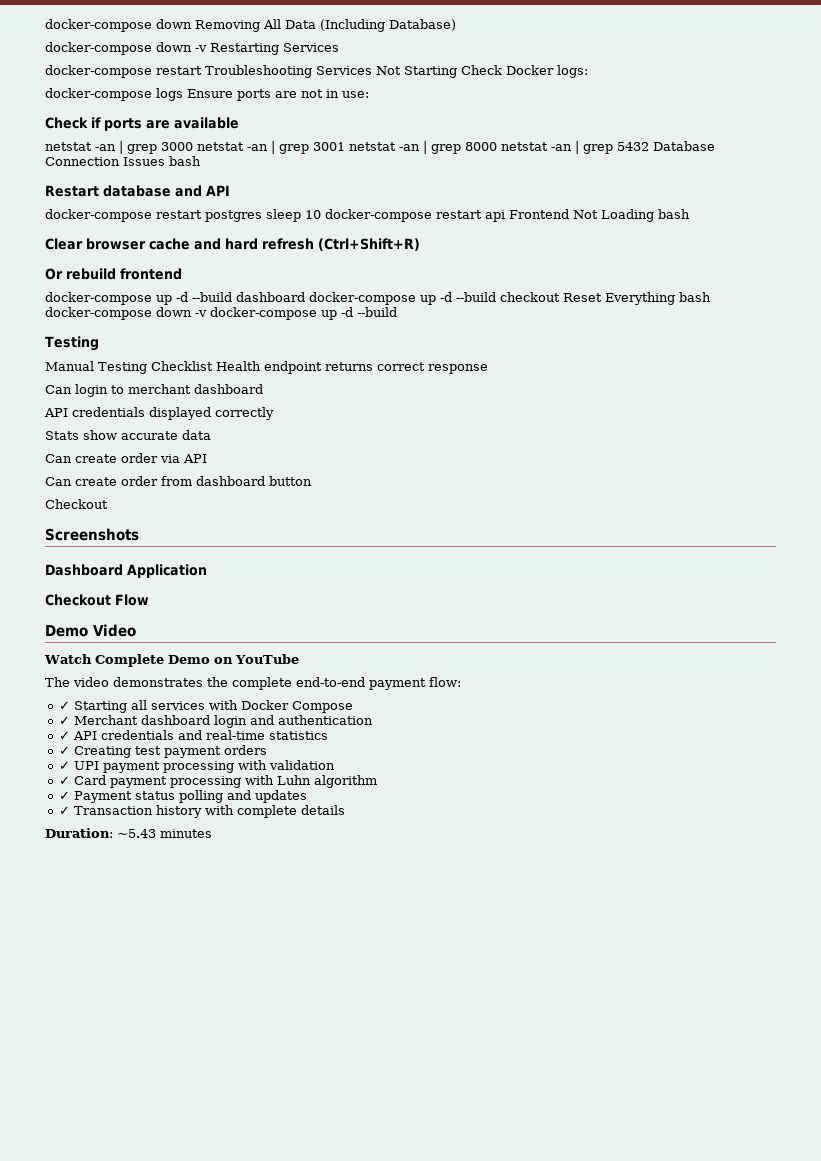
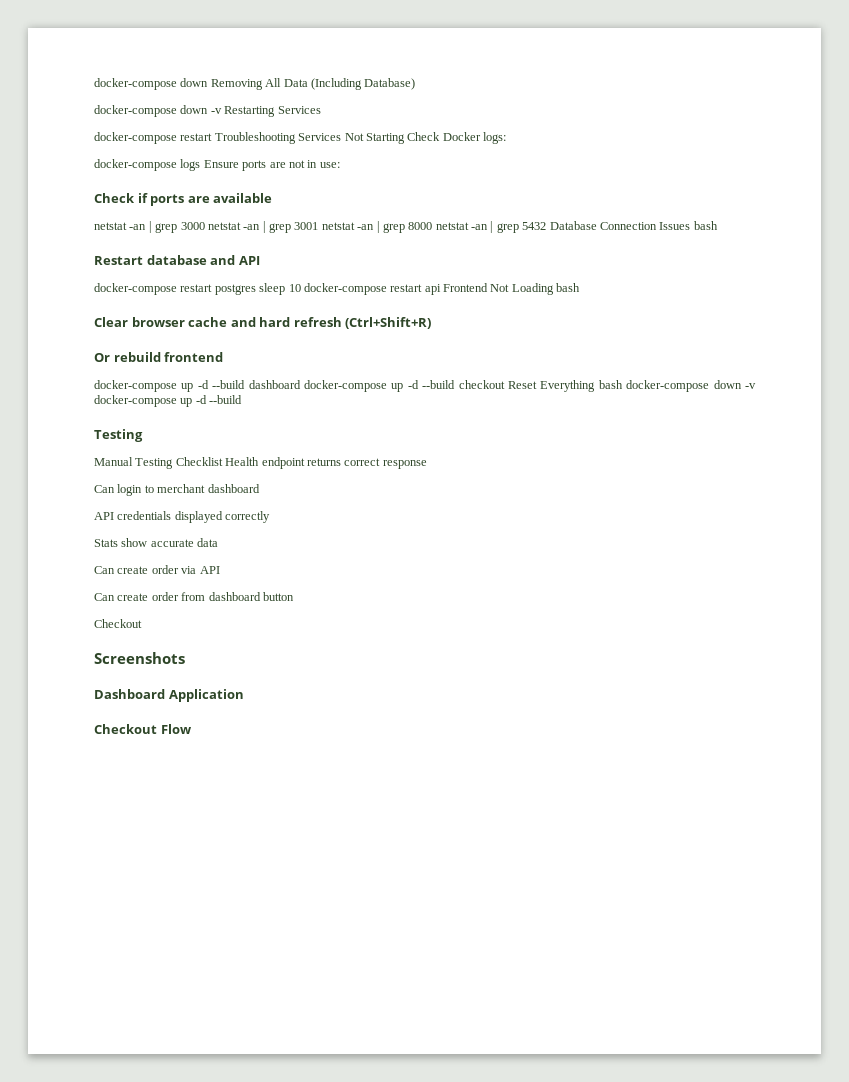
- Demo Video
- Watch Complete Demo on YouTube
- The video demonstrates the complete end-to-end payment flow:
- ✓ Starting all services with Docker Compose
- ✓ Merchant dashboard login and authentication
- ✓ API credentials and real-time statistics
- ✓ Creating test payment orders
- ✓ UPI payment processing with validation
- ✓ Card payment processing with Luhn algorithm
- ✓ Payment status polling and updates
- ✓ Transaction history with complete details
- Duration: ~5.43 minutes

